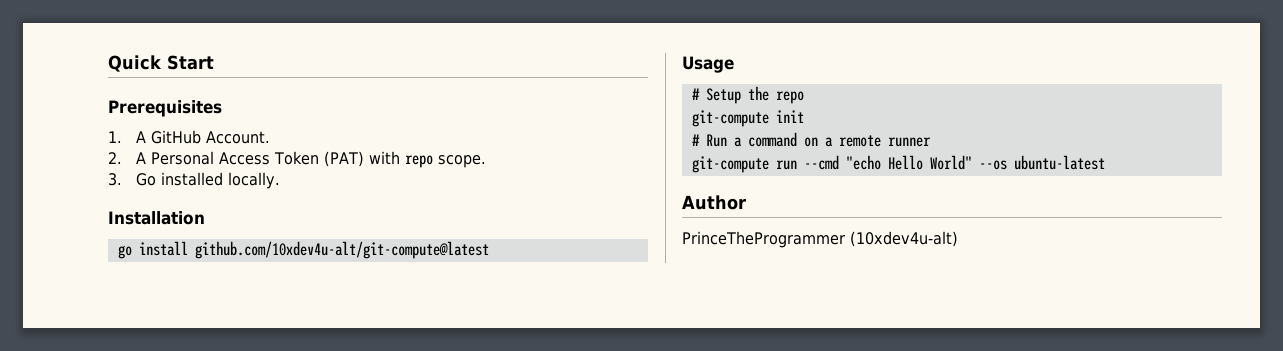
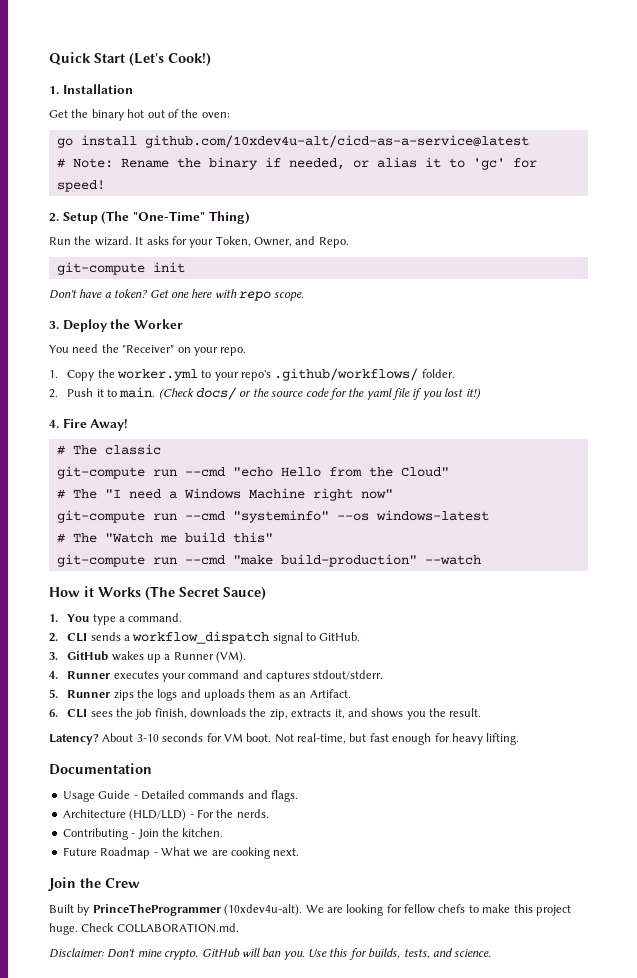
- Quick Start
- Prerequisites
- 1. A GitHub Account.
- 2. A Personal Access Token (PAT) with repo scope.
- 3. Go installed locally.
- Installation
- go install github.com/10xdev4u-alt/git-compute@latest
- Usage
- # Setup the repo
+ Quick Start (Let's Cook!)
+ 1. Installation
+ Get the binary hot out of the oven:
+ go install github.com/10xdev4u-alt/cicd-as-a-service@latest
+ # Note: Rename the binary if needed, or alias it to 'gc' for speed!
+ 2. Setup (The "One-Time" Thing)
+ Run the wizard. It asks for your Token, Owner, and Repo.
  git-compute init
- # Run a command on a remote runner
+ Don't have a token? Get one here with repo scope.
+ 3. Deploy the Worker
+ You need the "Receiver" on your repo.
+ 1. Copy the worker.yml to your repo's .github/workflows/ folder.
+ 2. Push it to main. (Check docs/ or the source code for the yaml file if you lost it!)
+ 4. Fire Away!
+ # The classic
- git-compute run --cmd "echo Hello World" --os ubuntu-latest
- Author
- PrinceTheProgrammer (10xdev4u-alt)
+ git-compute run --cmd "echo Hello from the Cloud"
+ # The "I need a Windows Machine right now"
+ git-compute run --cmd "systeminfo" --os windows-latest
+ # The "Watch me build this"
+ git-compute run --cmd "make build-production" --watch
+ How it Works (The Secret Sauce)
+ 1. You type a command.
+ 2. CLI sends a workflow_dispatch signal to GitHub.
+ 3. GitHub wakes up a Runner (VM).
+ 4. Runner executes your command and captures stdout/stderr.
+ 5. Runner zips the logs and uploads them as an Artifact.
+ 6. CLI sees the job finish, downloads the zip, extracts it, and shows you the result.
+ Latency? About 3-10 seconds for VM boot. Not real-time, but fast enough for heavy lifting.
+ Documentation
+ Usage Guide - Detailed commands and flags.
+ Architecture (HLD/LLD) - For the nerds.
+ Contributing - Join the kitchen.
+ Future Roadmap - What we are cooking next.
+ Join the Crew
+ Built by PrinceTheProgrammer (10xdev4u-alt). We are looking for fellow chefs to make this project huge. Check COLLABORATION.md.
+ Disclaimer: Don't mine crypto. GitHub will ban you. Use this for builds, tests, and science.

